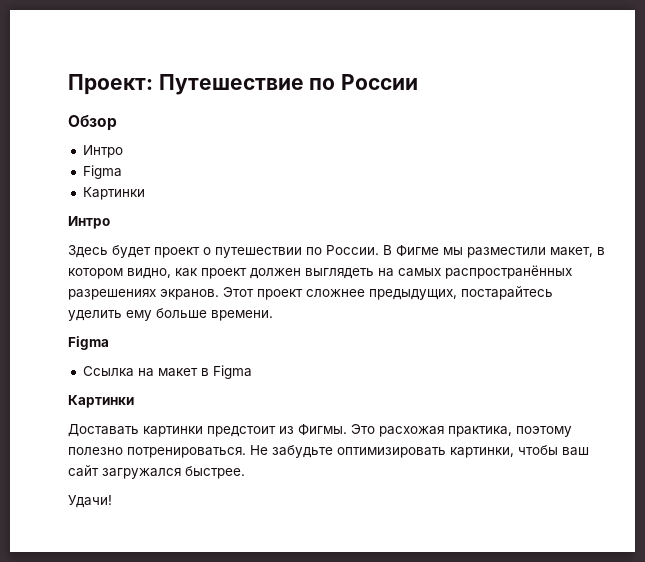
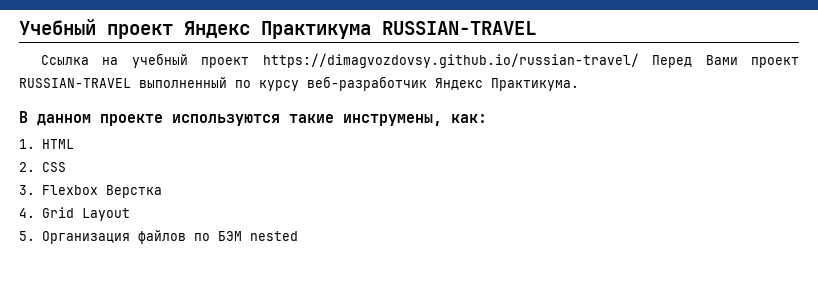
- Проект: Путешествие по России
- Обзор
- Интро
- Figma
- Картинки
- Интро
- Здесь будет проект о путешествии по России. В Фигме мы разместили макет, в котором видно, как проект должен выглядеть на самых распространённых разрешениях экранов. Этот проект сложнее предыдущих, постарайтесь уделить ему больше времени.
- Figma
- Ссылка на макет в Figma
- Картинки
- Доставать картинки предстоит из Фигмы. Это расхожая практика, поэтому полезно потренироваться. Не забудьте оптимизировать картинки, чтобы ваш сайт загружался быстрее.
- Удачи!
+ Учебный проект Яндекс Практикума RUSSIAN-TRAVEL
+ Ссылка на учебный проект https://dimagvozdovsy.github.io/russian-travel/ Перед Вами проект RUSSIAN-TRAVEL выполненный по курсу веб-разработчик Яндекс Практикума.
+ В данном проекте используются такие инструмены, как:
+ 1. HTML
+ 2. CSS
+ 3. Flexbox Верстка
+ 4. Grid Layout
+ 5. Организация файлов по БЭМ nested

